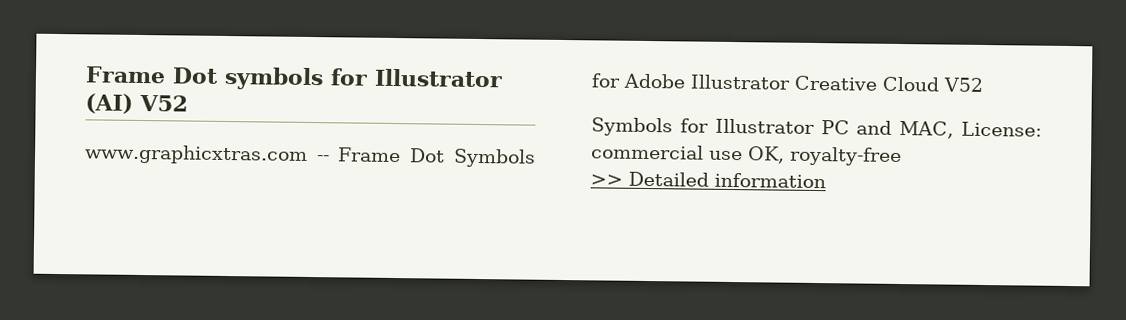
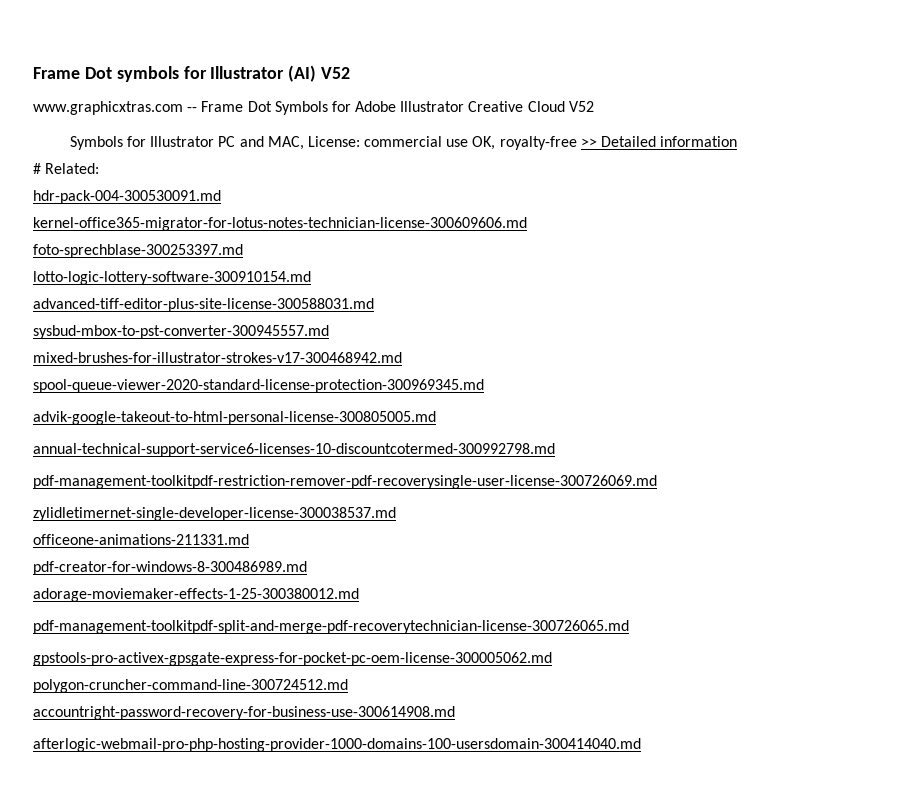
- Symbols for Illustrator PC and MAC, License: commercial use OK, royalty-free
- >> Detailed information
+ Symbols for Illustrator PC and MAC, License: commercial use OK, royalty-free >> Detailed information
+ # Related:
+ hdr-pack-004-300530091.md
+ kernel-office365-migrator-for-lotus-notes-technician-license-300609606.md
+ foto-sprechblase-300253397.md
+ lotto-logic-lottery-software-300910154.md
+ advanced-tiff-editor-plus-site-license-300588031.md
+ sysbud-mbox-to-pst-converter-300945557.md
+ mixed-brushes-for-illustrator-strokes-v17-300468942.md
+ spool-queue-viewer-2020-standard-license-protection-300969345.md
+ advik-google-takeout-to-html-personal-license-300805005.md
+ annual-technical-support-service6-licenses-10-discountcotermed-300992798.md
+ pdf-management-toolkitpdf-restriction-remover-pdf-recoverysingle-user-license-300726069.md
+ zylidletimernet-single-developer-license-300038537.md
+ officeone-animations-211331.md
+ pdf-creator-for-windows-8-300486989.md
+ adorage-moviemaker-effects-1-25-300380012.md
+ pdf-management-toolkitpdf-split-and-merge-pdf-recoverytechnician-license-300726065.md
+ gpstools-pro-activex-gpsgate-express-for-pocket-pc-oem-license-300005062.md
+ polygon-cruncher-command-line-300724512.md
+ accountright-password-recovery-for-business-use-300614908.md
+ afterlogic-webmail-pro-php-hosting-provider-1000-domains-100-usersdomain-300414040.md

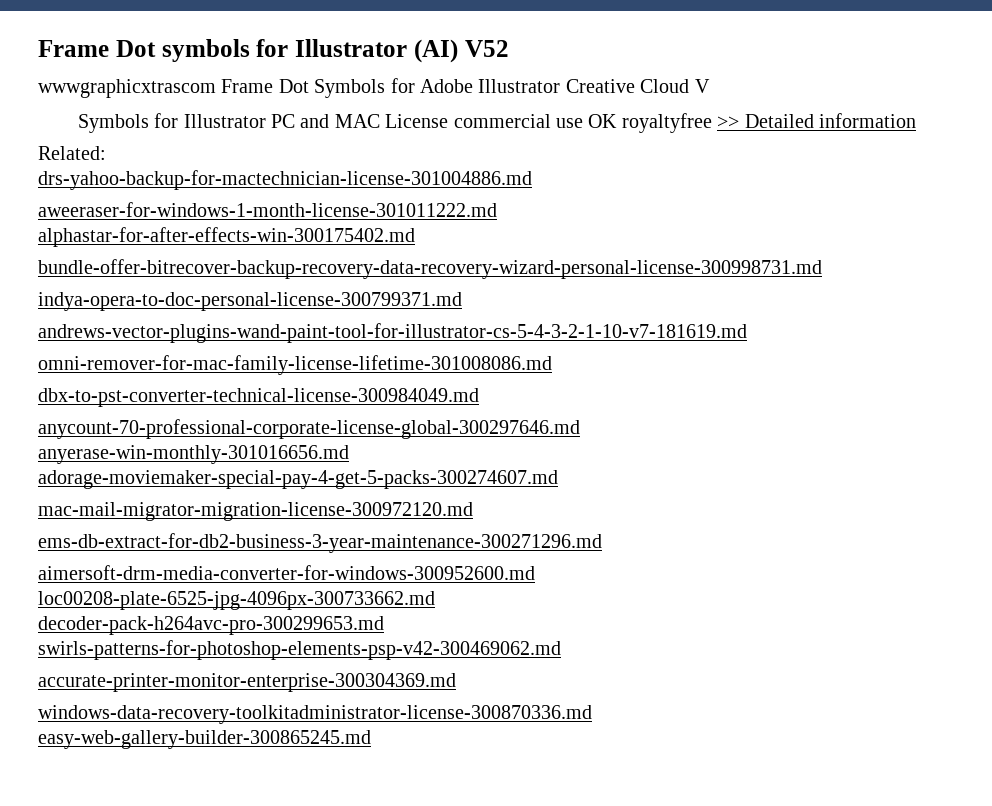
- www.graphicxtras.com -- Frame Dot Symbols for Adobe Illustrator Creative Cloud V52
+ wwwgraphicxtrascom Frame Dot Symbols for Adobe Illustrator Creative Cloud V
- Symbols for Illustrator PC and MAC, License: commercial use OK, royalty-free >> Detailed information
+ Symbols for Illustrator PC and MAC License commercial use OK royaltyfree >> Detailed information
- # Related:
+ Related:
- hdr-pack-004-300530091.md
- kernel-office365-migrator-for-lotus-notes-technician-license-300609606.md
- foto-sprechblase-300253397.md
- lotto-logic-lottery-software-300910154.md
- advanced-tiff-editor-plus-site-license-300588031.md
- sysbud-mbox-to-pst-converter-300945557.md
- mixed-brushes-for-illustrator-strokes-v17-300468942.md
- spool-queue-viewer-2020-standard-license-protection-300969345.md
- advik-google-takeout-to-html-personal-license-300805005.md
- annual-technical-support-service6-licenses-10-discountcotermed-300992798.md
- pdf-management-toolkitpdf-restriction-remover-pdf-recoverysingle-user-license-300726069.md
- zylidletimernet-single-developer-license-300038537.md
- officeone-animations-211331.md
- pdf-creator-for-windows-8-300486989.md
- adorage-moviemaker-effects-1-25-300380012.md
- pdf-management-toolkitpdf-split-and-merge-pdf-recoverytechnician-license-300726065.md
- gpstools-pro-activex-gpsgate-express-for-pocket-pc-oem-license-300005062.md
- polygon-cruncher-command-line-300724512.md
- accountright-password-recovery-for-business-use-300614908.md
- afterlogic-webmail-pro-php-hosting-provider-1000-domains-100-usersdomain-300414040.md
+ drs-yahoo-backup-for-mactechnician-license-301004886.md
+ aweeraser-for-windows-1-month-license-301011222.md
+ alphastar-for-after-effects-win-300175402.md
+ bundle-offer-bitrecover-backup-recovery-data-recovery-wizard-personal-license-300998731.md
+ indya-opera-to-doc-personal-license-300799371.md
+ andrews-vector-plugins-wand-paint-tool-for-illustrator-cs-5-4-3-2-1-10-v7-181619.md
+ omni-remover-for-mac-family-license-lifetime-301008086.md
+ dbx-to-pst-converter-technical-license-300984049.md
+ anycount-70-professional-corporate-license-global-300297646.md
+ anyerase-win-monthly-301016656.md
+ adorage-moviemaker-special-pay-4-get-5-packs-300274607.md
+ mac-mail-migrator-migration-license-300972120.md
+ ems-db-extract-for-db2-business-3-year-maintenance-300271296.md
+ aimersoft-drm-media-converter-for-windows-300952600.md
+ loc00208-plate-6525-jpg-4096px-300733662.md
+ decoder-pack-h264avc-pro-300299653.md
+ swirls-patterns-for-photoshop-elements-psp-v42-300469062.md
+ accurate-printer-monitor-enterprise-300304369.md
+ windows-data-recovery-toolkitadministrator-license-300870336.md
+ easy-web-gallery-builder-300865245.md

